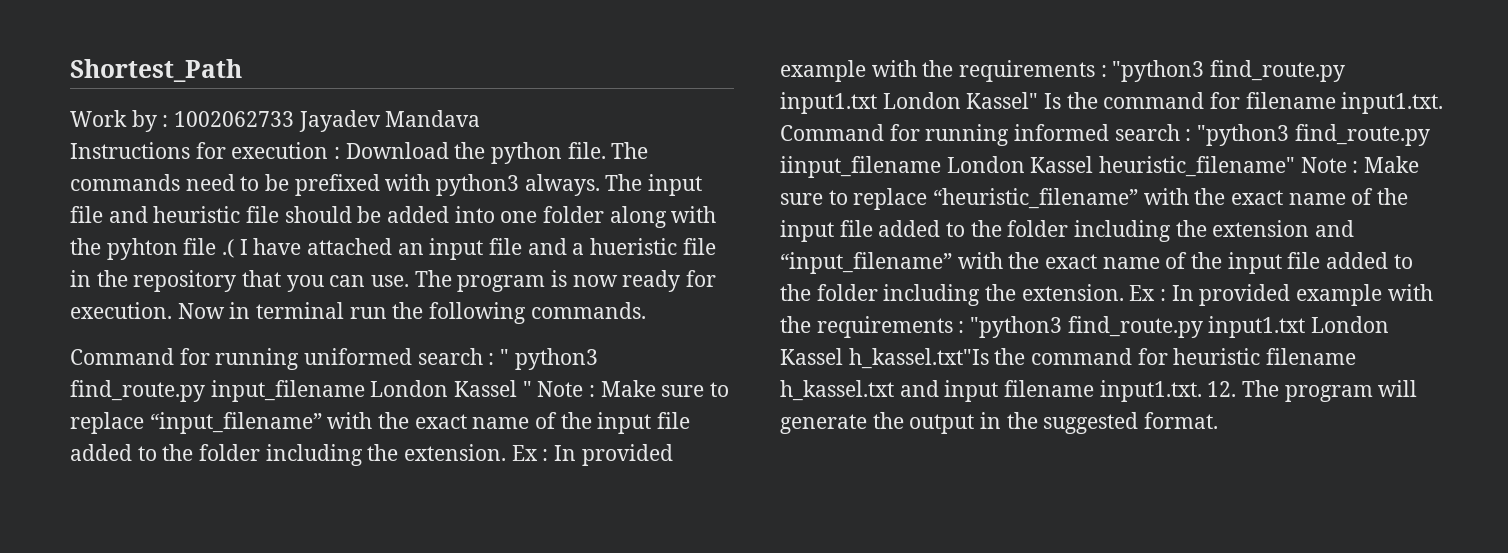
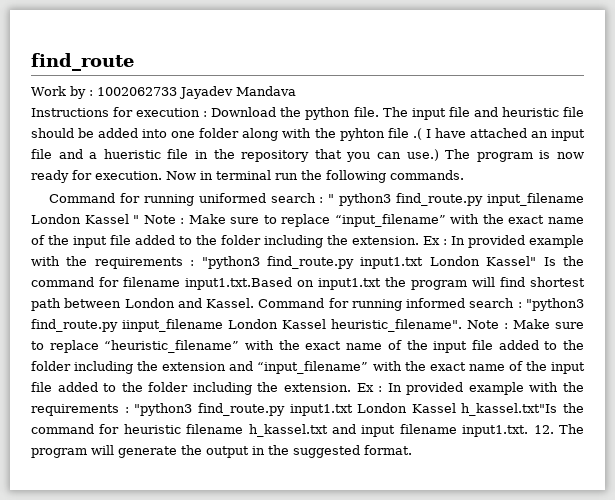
- Shortest_Path
+ find_route
- The commands need to be prefixed with python3 always. The input file and heuristic file should be added into one folder along with the pyhton file .( I have attached an input file and a hueristic file in the repository that you can use.
+ The input file and heuristic file should be added into one folder along with the pyhton file .( I have attached an input file and a hueristic file in the repository that you can use.)
- "python3 find_route.py input1.txt London Kassel" Is the command for filename input1.txt. Command for running informed search :
+ "python3 find_route.py input1.txt London Kassel" Is the command for filename input1.txt.Based on input1.txt the program will find shortest path between London and Kassel. Command for running informed search :
- "python3 find_route.py iinput_filename London Kassel heuristic_filename" Note :
+ "python3 find_route.py iinput_filename London Kassel heuristic_filename". Note :

